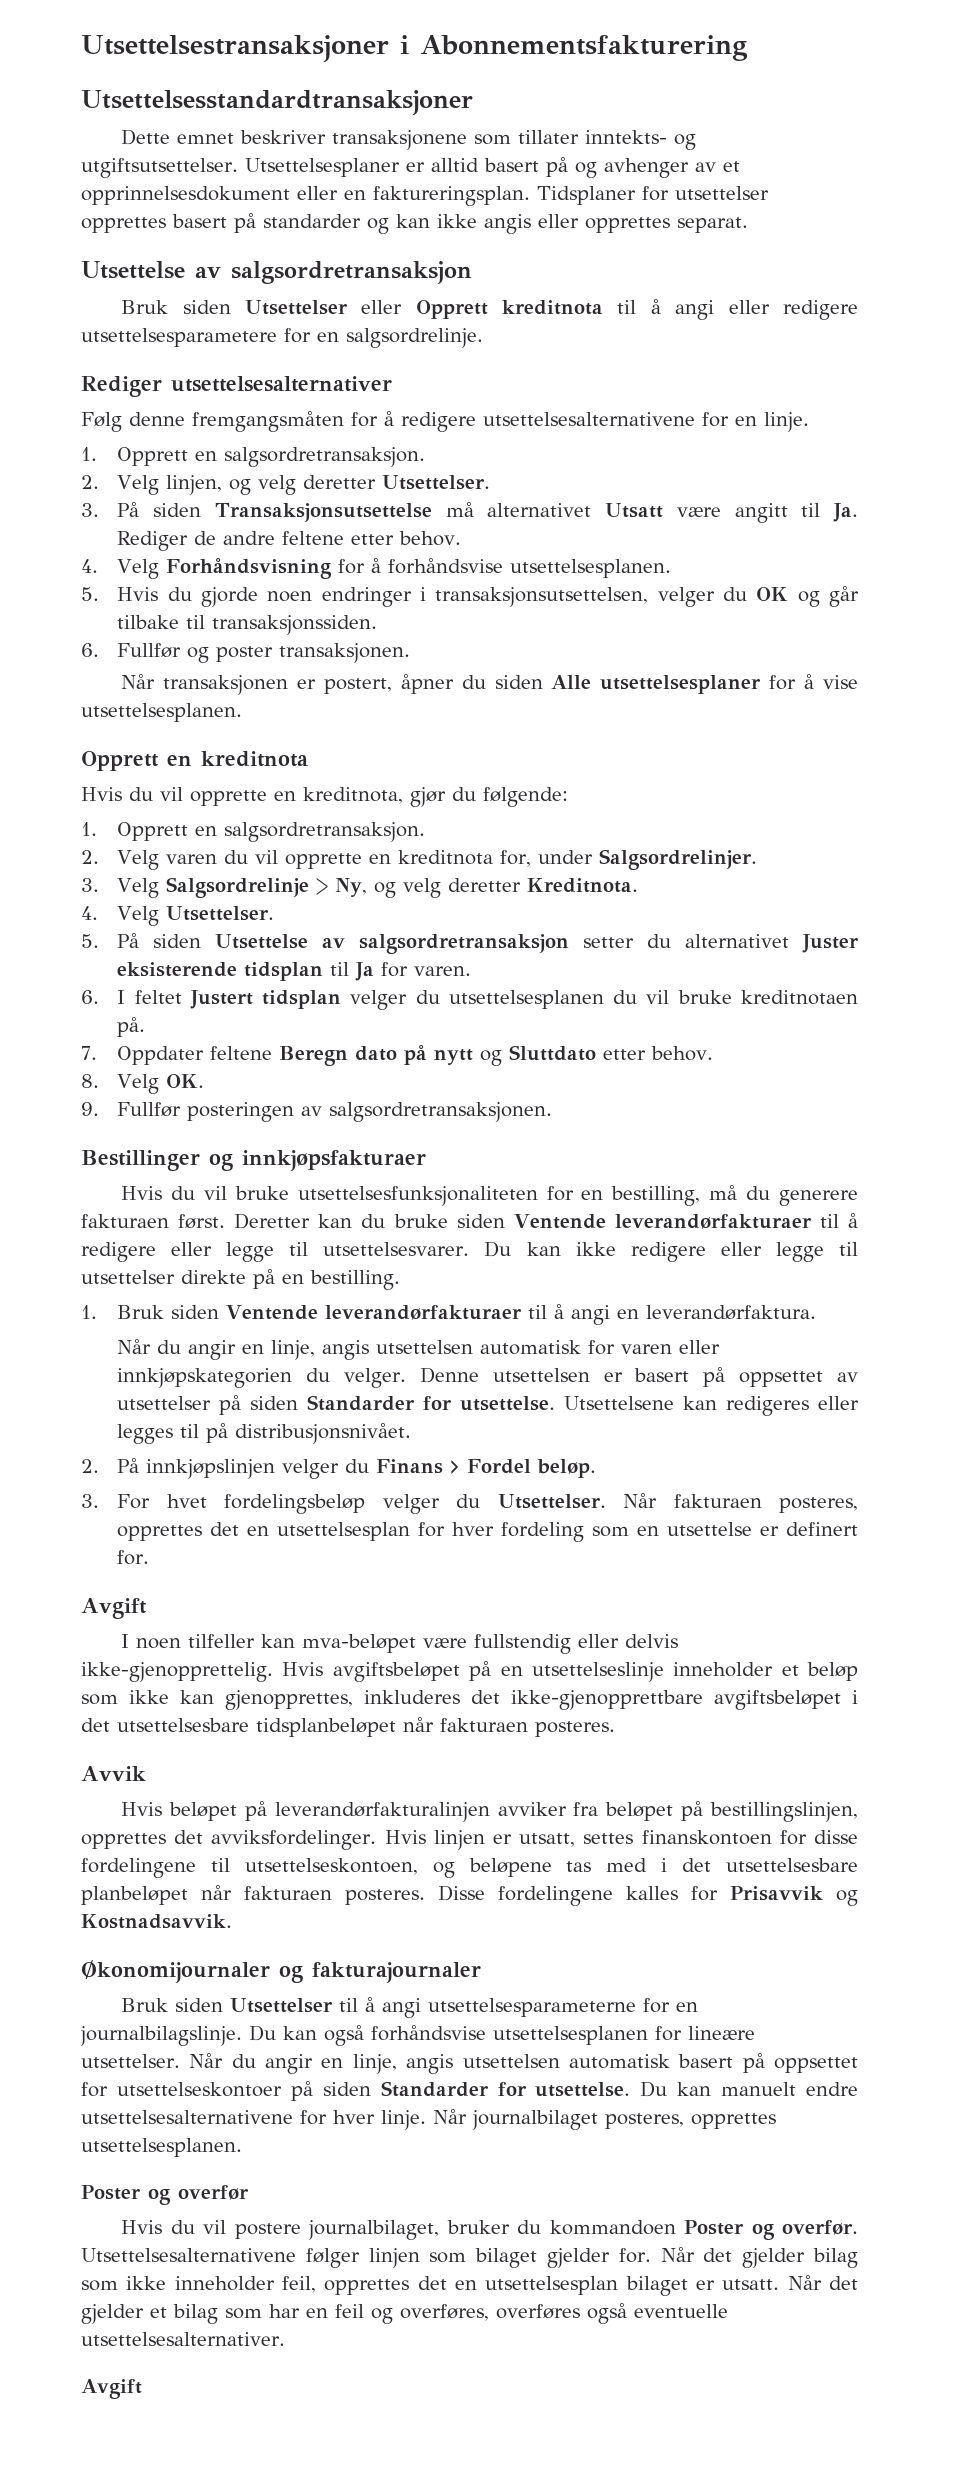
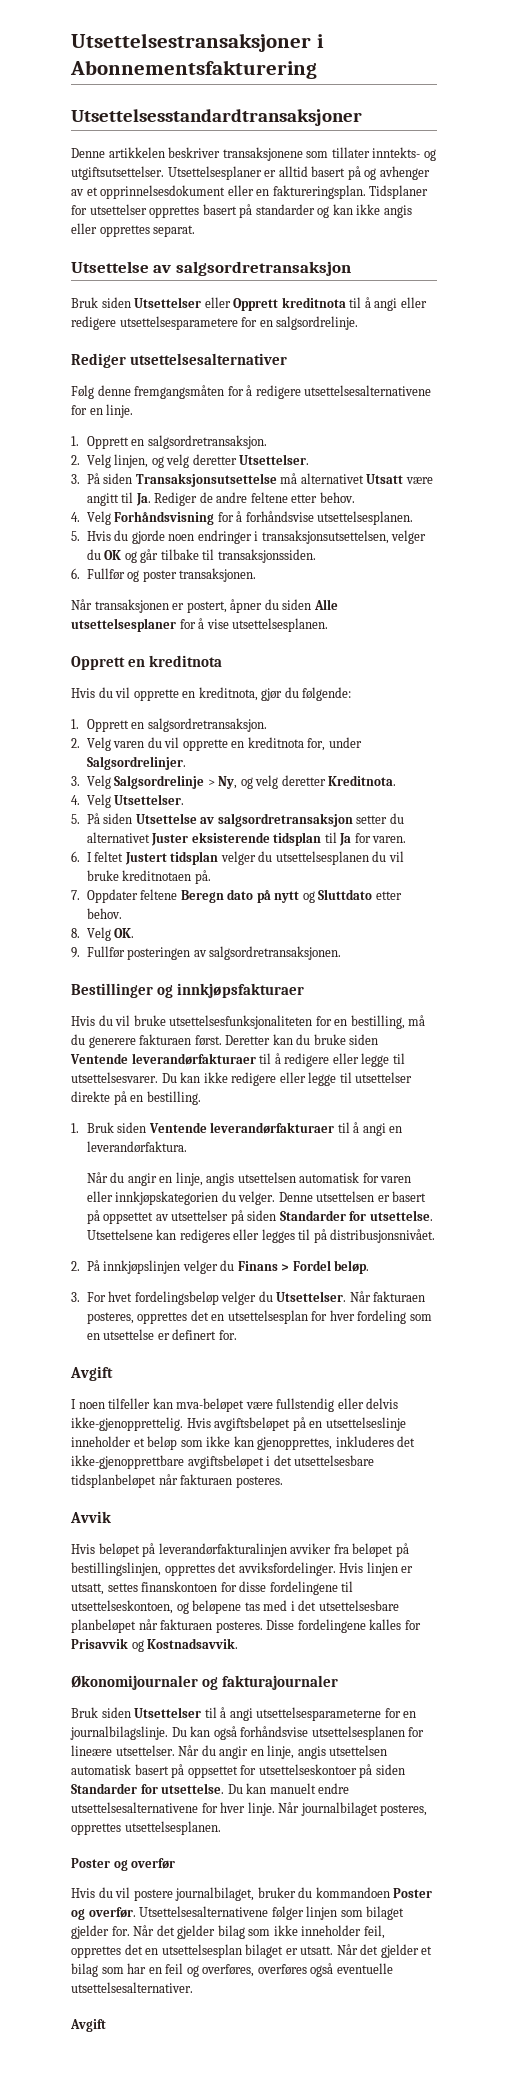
- Dette emnet beskriver transaksjonene som tillater inntekts- og utgiftsutsettelser.
+ Denne artikkelen beskriver transaksjonene som tillater inntekts- og utgiftsutsettelser.

